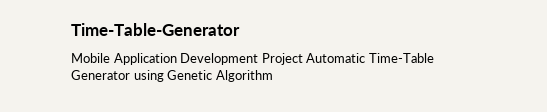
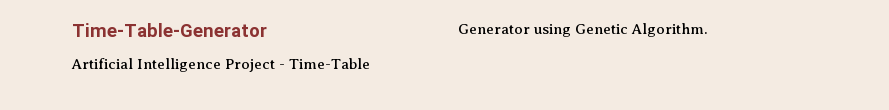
- Mobile Application Development Project Automatic Time-Table Generator using Genetic Algorithm
+ Artificial Intelligence Project - Time-Table Generator using Genetic Algorithm.

